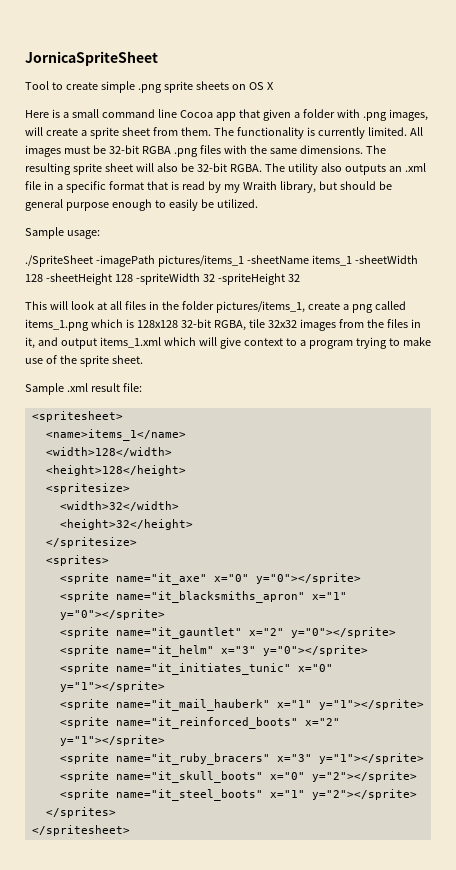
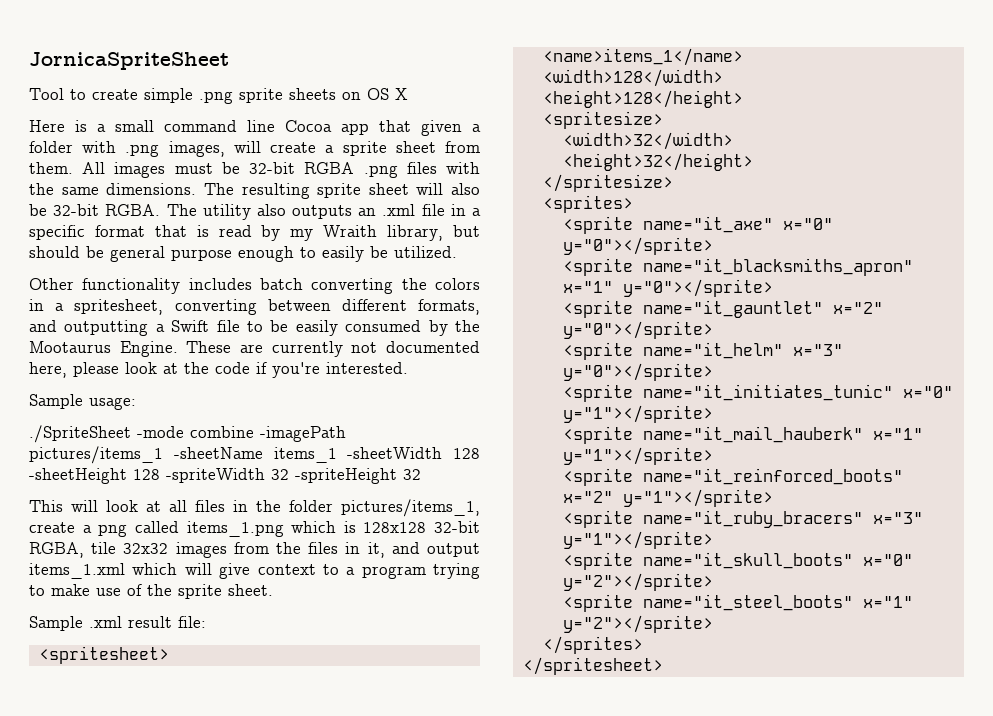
- The functionality is currently limited.
+ Other functionality includes batch converting the colors in a spritesheet, converting between different formats, and outputting a Swift file to be easily consumed by the Mootaurus Engine. These are currently not documented here, please look at the code if you're interested.
- ./SpriteSheet -imagePath pictures/items_1 -sheetName items_1 -sheetWidth 128 -sheetHeight 128 -spriteWidth 32 -spriteHeight 32
+ ./SpriteSheet -mode combine -imagePath pictures/items_1 -sheetName items_1 -sheetWidth 128 -sheetHeight 128 -spriteWidth 32 -spriteHeight 32

